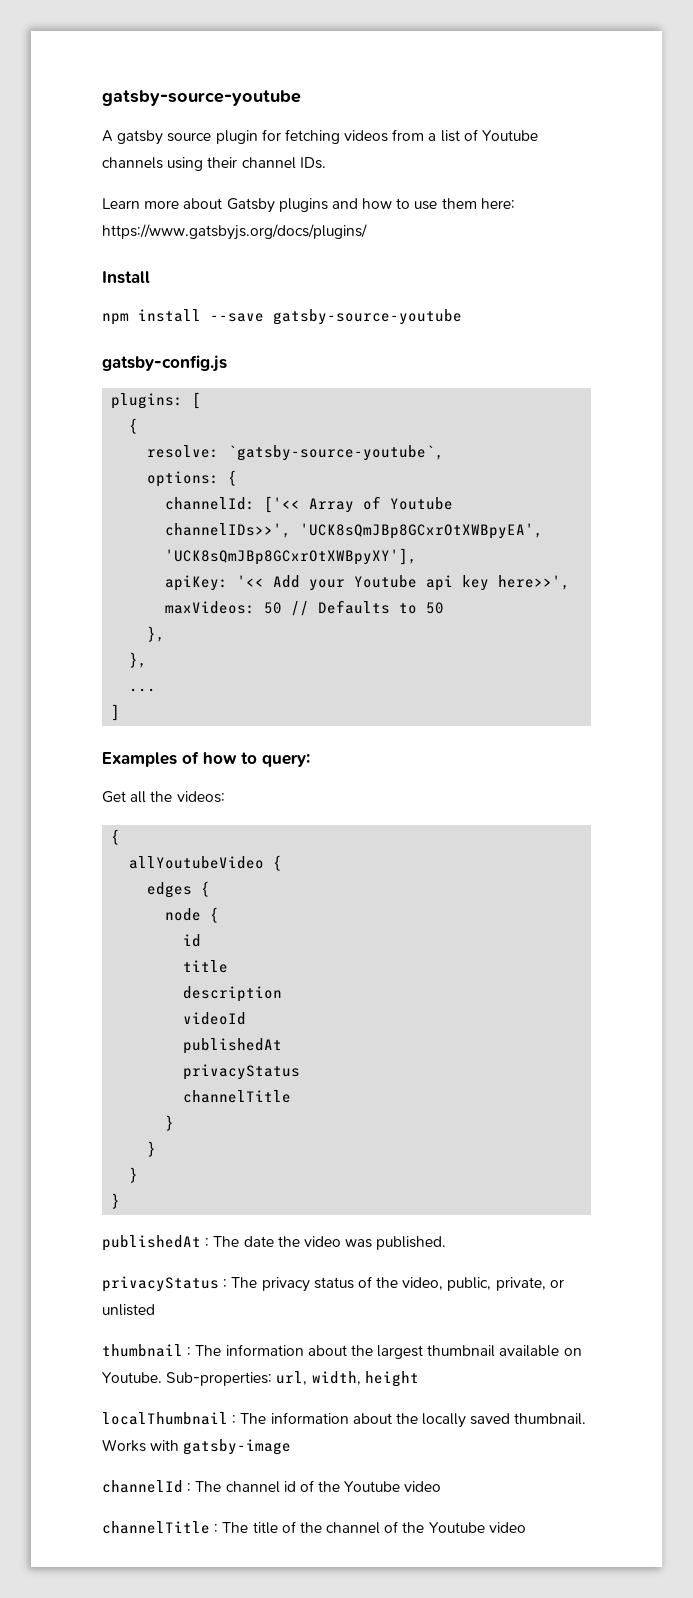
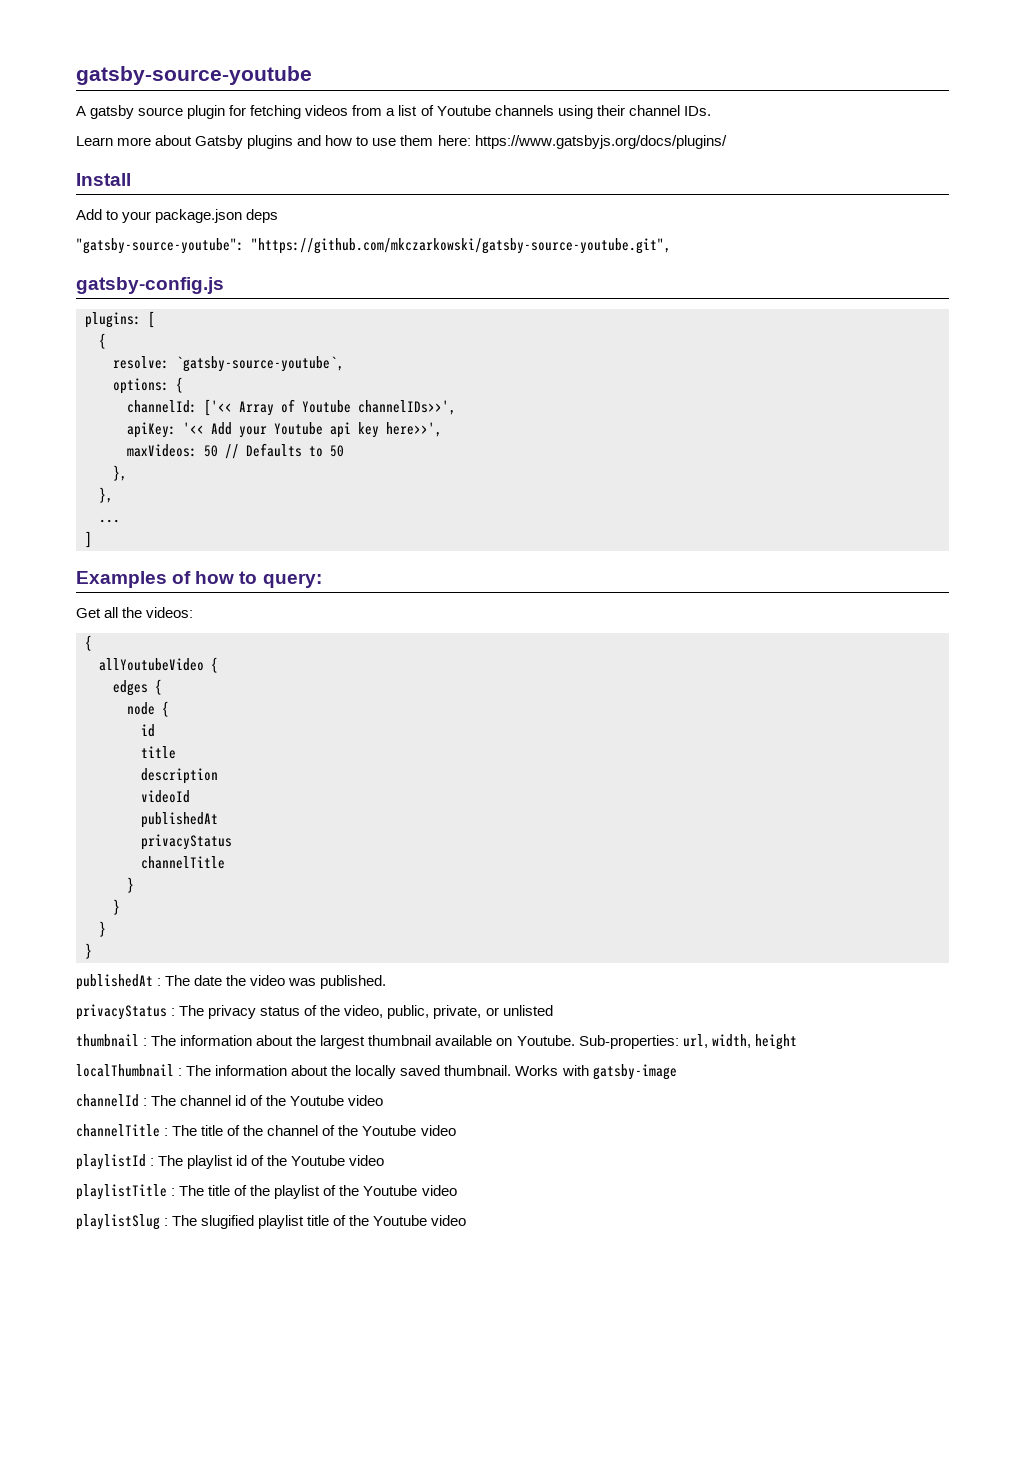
- npm install --save gatsby-source-youtube
+ Add to your package.json deps
+ "gatsby-source-youtube": "https://github.com/mkczarkowski/gatsby-source-youtube.git",
- channelId: ['<< Array of Youtube channelIDs>>', 'UCK8sQmJBp8GCxrOtXWBpyEA', 'UCK8sQmJBp8GCxrOtXWBpyXY'],
+ channelId: ['<< Array of Youtube channelIDs>>',
+ playlistId : The playlist id of the Youtube video
+ playlistTitle : The title of the playlist of the Youtube video
+ playlistSlug : The slugified playlist title of the Youtube video

